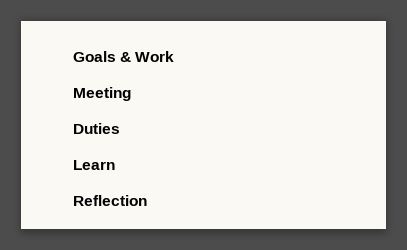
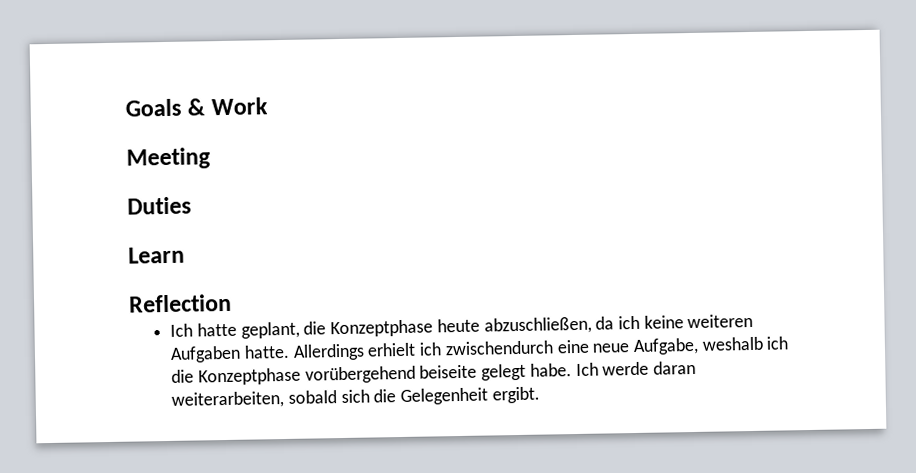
+ Ich hatte geplant, die Konzeptphase heute abzuschließen, da ich keine weiteren Aufgaben hatte. Allerdings erhielt ich zwischendurch eine neue Aufgabe, weshalb ich die Konzeptphase vorübergehend beiseite gelegt habe. Ich werde daran weiterarbeiten, sobald sich die Gelegenheit ergibt.

